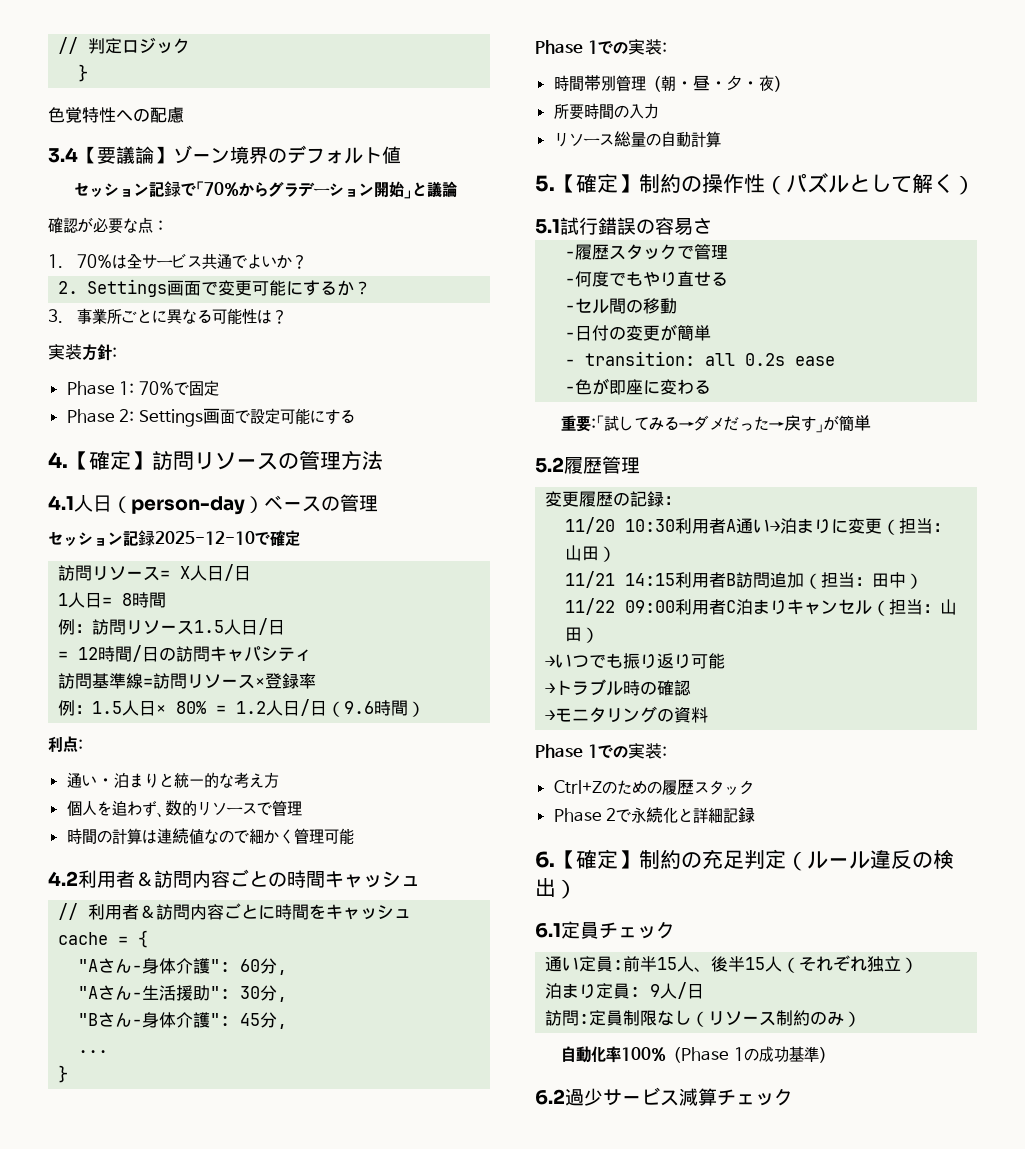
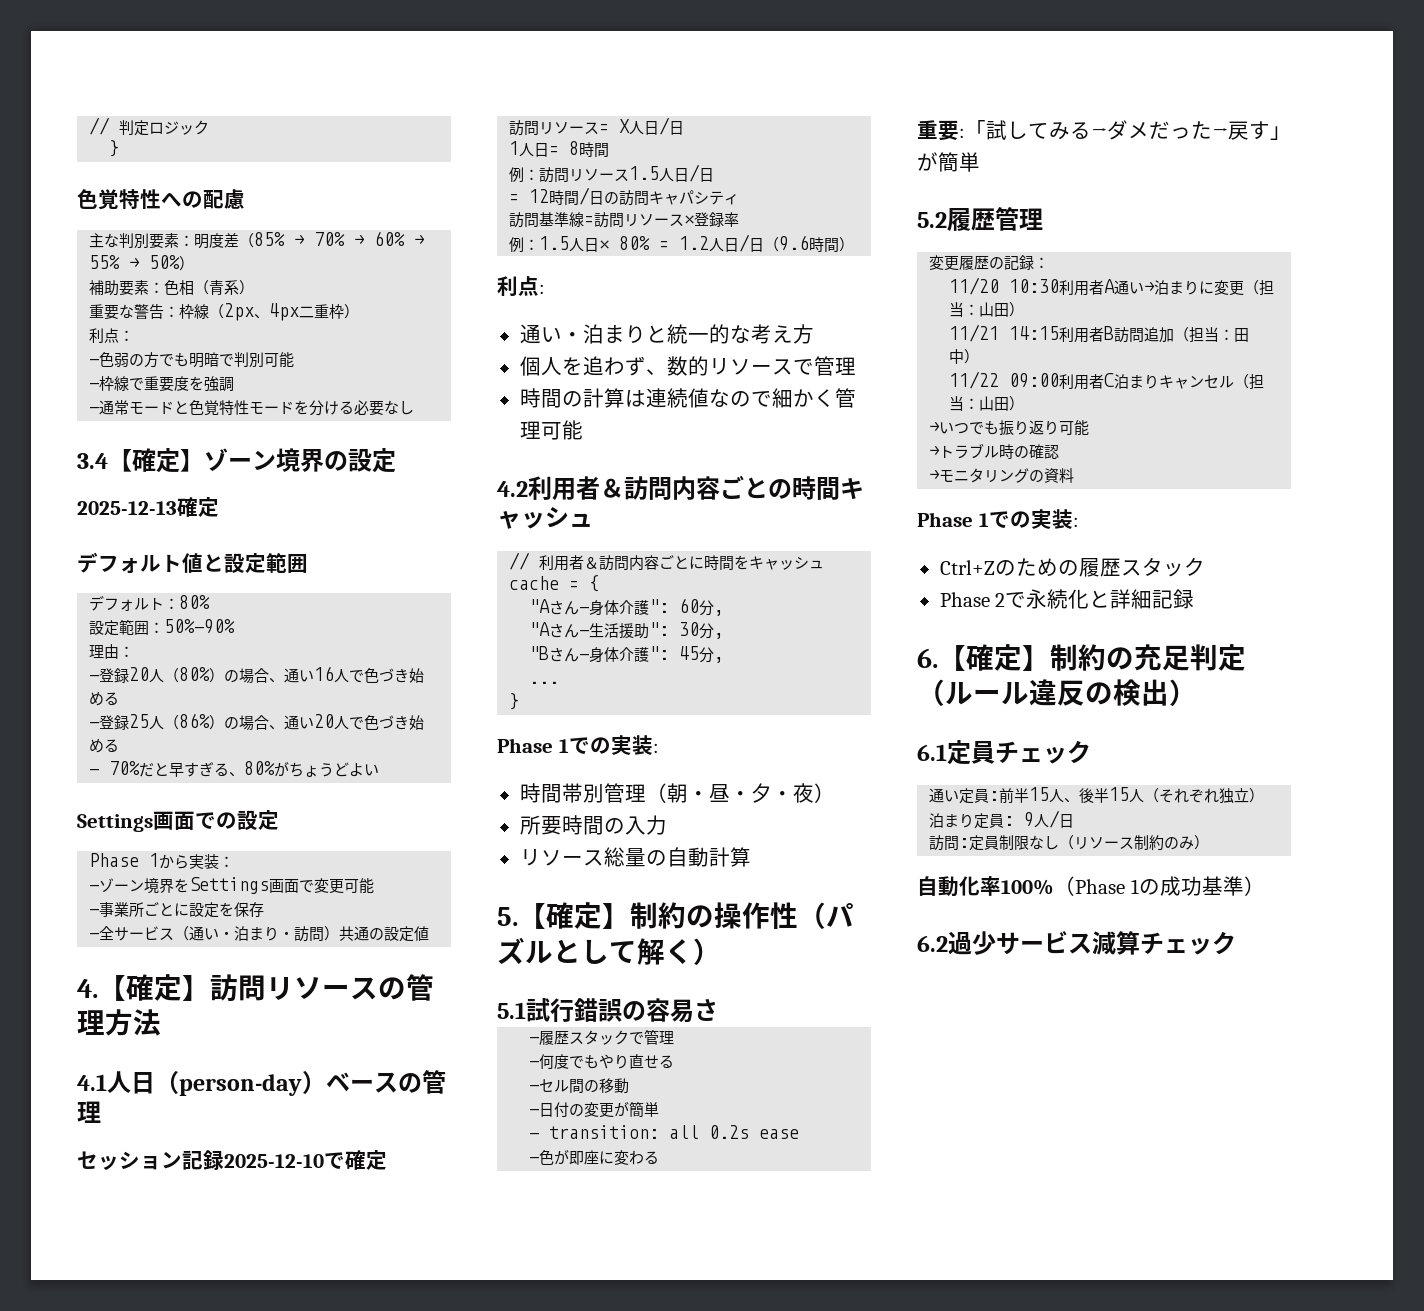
+ 主な判別要素：明度差（85% → 70% → 60% → 55% → 50%）
+ 補助要素：色相（青系）
+ 重要な警告：枠線（2px、4px二重枠）
+ 利点：
+ -色弱の方でも明暗で判別可能
+ -枠線で重要度を強調
+ -通常モードと色覚特性モードを分ける必要なし
- 3.4【要議論】ゾーン境界のデフォルト値
- セッション記録で「70%からグラデーション開始」と議論
- 確認が必要な点：
- 1. 70%は全サービス共通でよいか？
- 2. Settings画面で変更可能にするか？
- 3.事業所ごとに異なる可能性は？
- 実装方針:
- Phase 1: 70%で固定
- Phase 2: Settings画面で設定可能にする
+ 3.4【確定】ゾーン境界の設定
+ 2025-12-13確定
+ デフォルト値と設定範囲
+ デフォルト：80%
+ 設定範囲：50%-90%
+ 理由：
+ -登録20人（80%）の場合、通い16人で色づき始める
+ -登録25人（86%）の場合、通い20人で色づき始める
+ - 70%だと早すぎる、80%がちょうどよい
+ Settings画面での設定
+ Phase 1から実装：
+ -ゾーン境界をSettings画面で変更可能
+ -事業所ごとに設定を保存
+ -全サービス（通い・泊まり・訪問）共通の設定値

